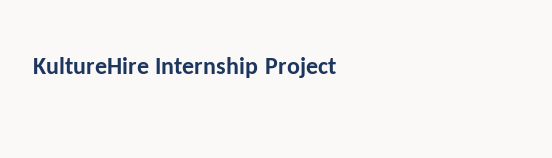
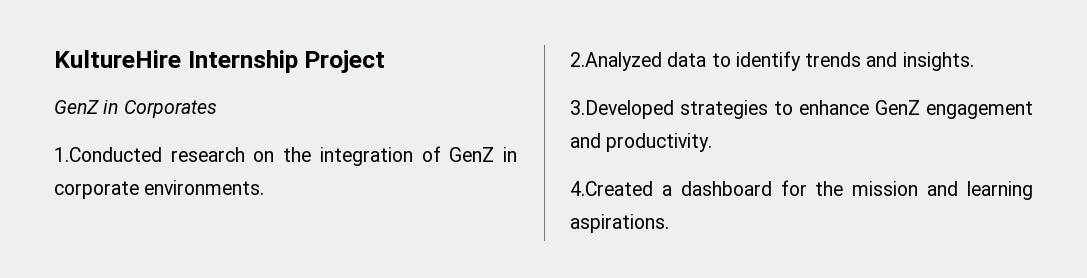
+ GenZ in Corporates
+ 1.Conducted research on the integration of GenZ in corporate environments.
+ 2.Analyzed data to identify trends and insights.
+ 3.Developed strategies to enhance GenZ engagement and productivity.
+ 4.Created a dashboard for the mission and learning aspirations.

